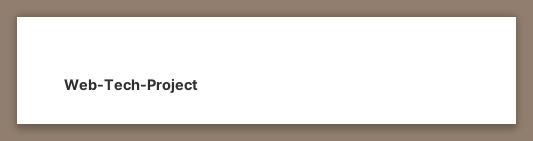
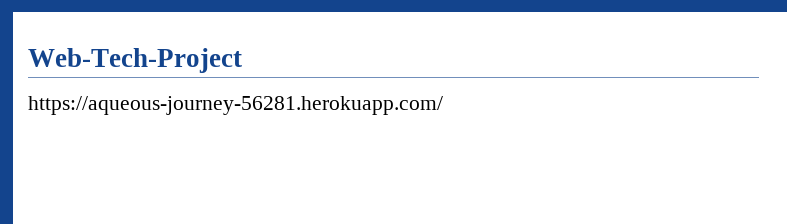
+ https://aqueous-journey-56281.herokuapp.com/

